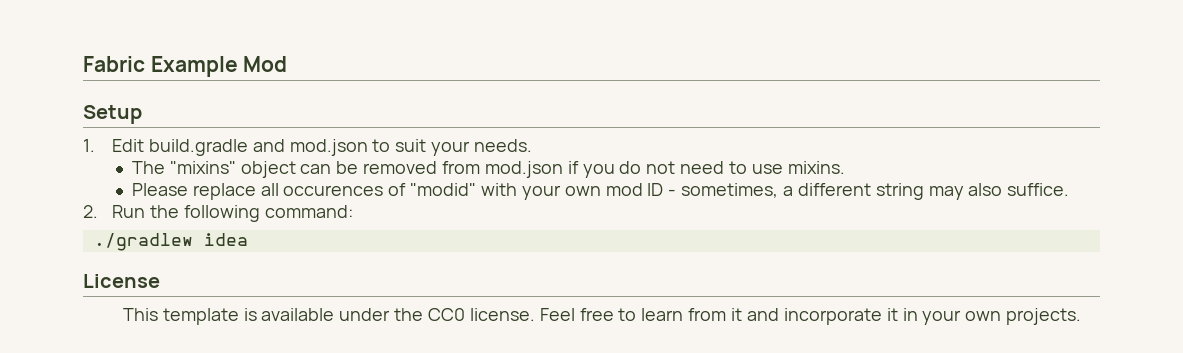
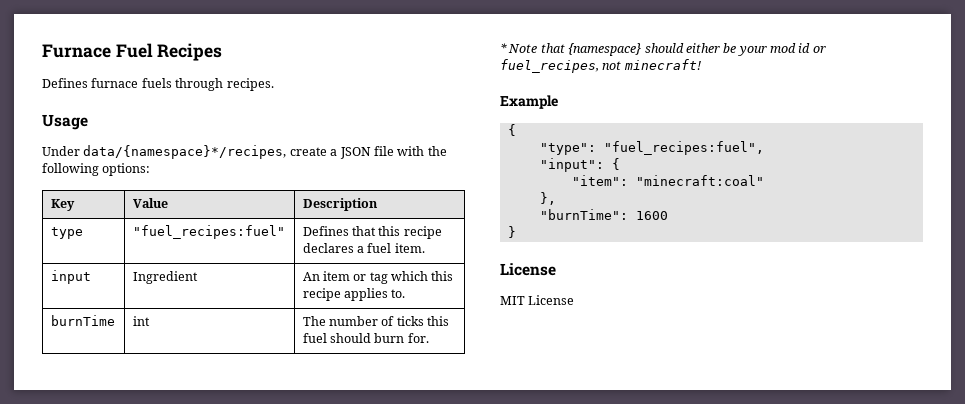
- Fabric Example Mod
- Setup
- 1. Edit build.gradle and mod.json to suit your needs.
- The "mixins" object can be removed from mod.json if you do not need to use mixins.
- Please replace all occurences of "modid" with your own mod ID - sometimes, a different string may also suffice.
- 2. Run the following command:
- ./gradlew idea
+ Furnace Fuel Recipes
+ Defines furnace fuels through recipes.
+ Usage
+ Under data/{namespace}*/recipes, create a JSON file with the following options:
+ Key | Value | Description
+ type | "fuel_recipes:fuel" | Defines that this recipe declares a fuel item.
+ input | Ingredient | An item or tag which this recipe applies to.
+ burnTime | int | The number of ticks this fuel should burn for.
+ * Note that {namespace} should either be your mod id or fuel_recipes, not minecraft!
+ Example
+ {
+ "type": "fuel_recipes:fuel",
+ "input": {
+ "item": "minecraft:coal"
+ },
+ "burnTime": 1600
+ }
  License
- This template is available under the CC0 license. Feel free to learn from it and incorporate it in your own projects.
+ MIT License

